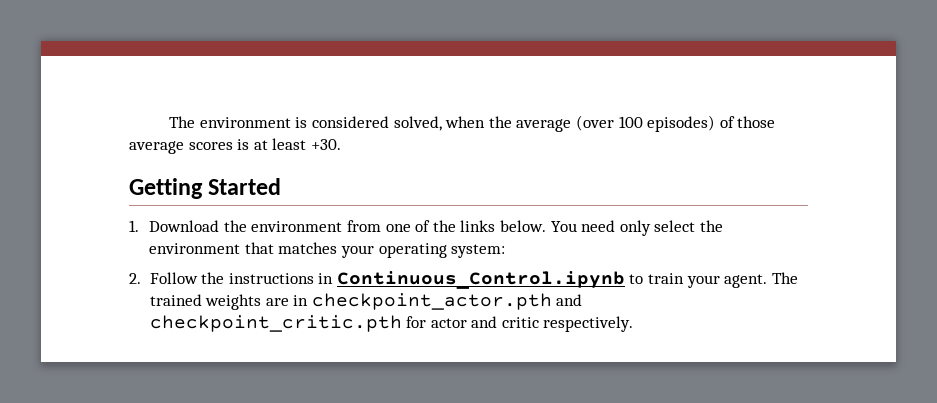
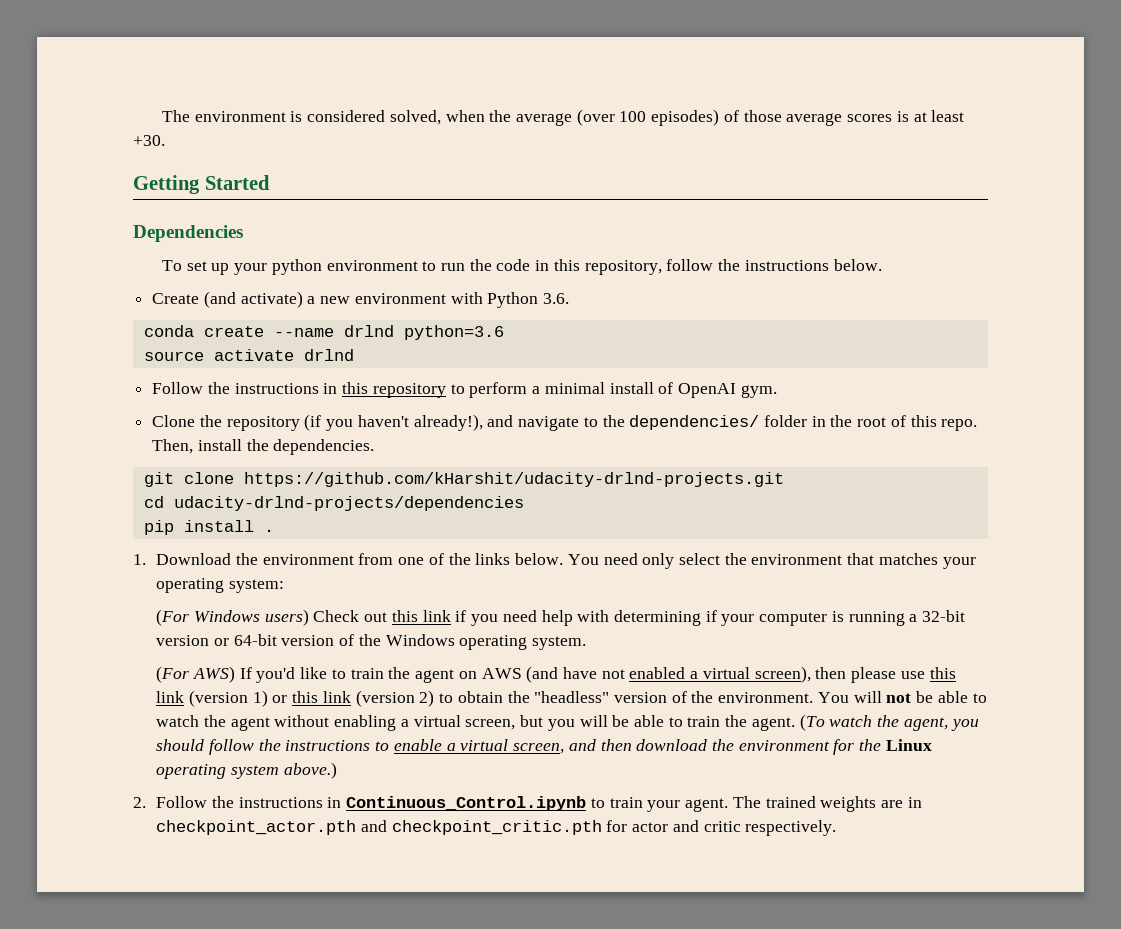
+ Dependencies
+ To set up your python environment to run the code in this repository, follow the instructions below.
+ Create (and activate) a new environment with Python 3.6.
+ conda create --name drlnd python=3.6
+ source activate drlnd
+ Follow the instructions in this repository to perform a minimal install of OpenAI gym.
+ Clone the repository (if you haven't already!), and navigate to the dependencies/ folder in the root of this repo. Then, install the dependencies.
+ git clone https://github.com/kHarshit/udacity-drlnd-projects.git
+ cd udacity-drlnd-projects/dependencies
+ pip install .
+ (For Windows users) Check out this link if you need help with determining if your computer is running a 32-bit version or 64-bit version of the Windows operating system.
+ (For AWS) If you'd like to train the agent on AWS (and have not enabled a virtual screen), then please use this link (version 1) or this link (version 2) to obtain the "headless" version of the environment. You will not be able to watch the agent without enabling a virtual screen, but you will be able to train the agent. (To watch the agent, you should follow the instructions to enable a virtual screen, and then download the environment for the Linux operating system above.)

